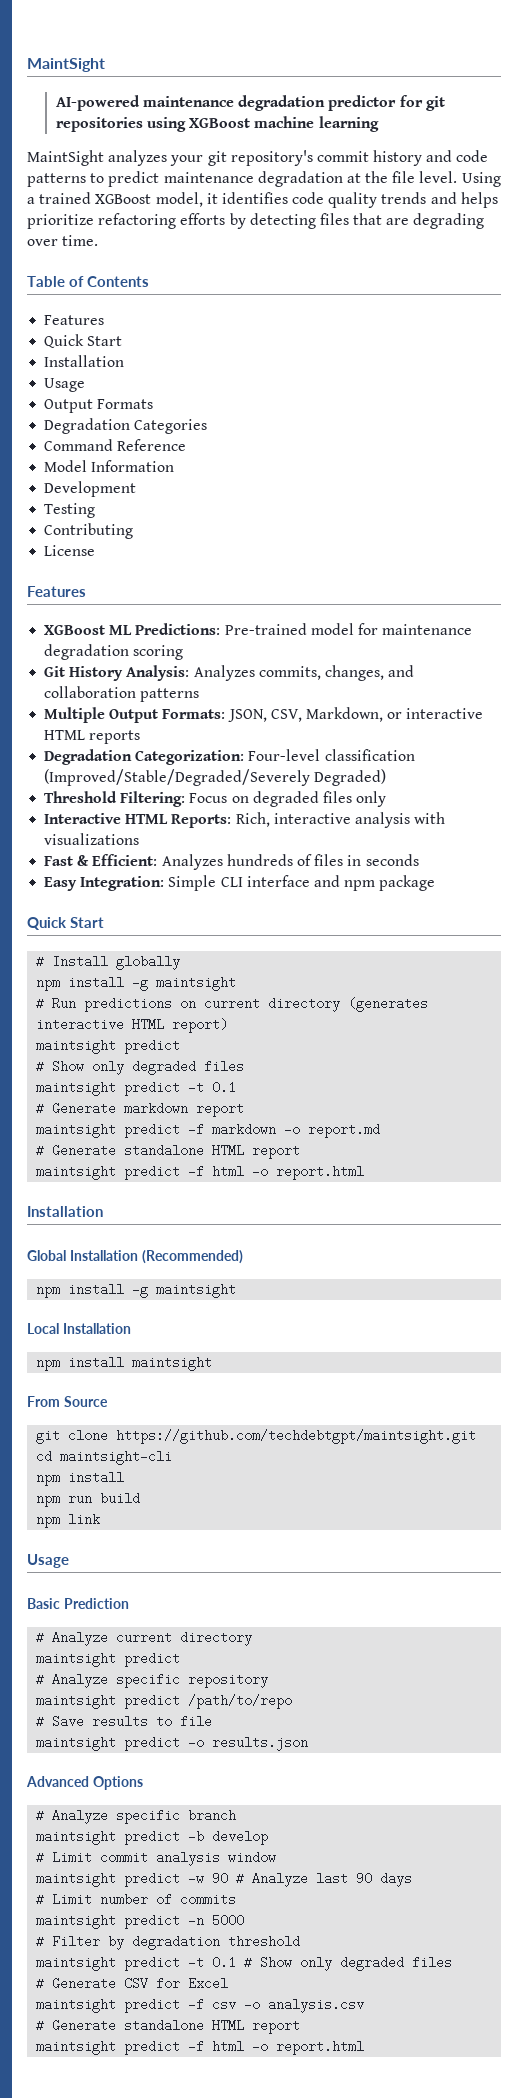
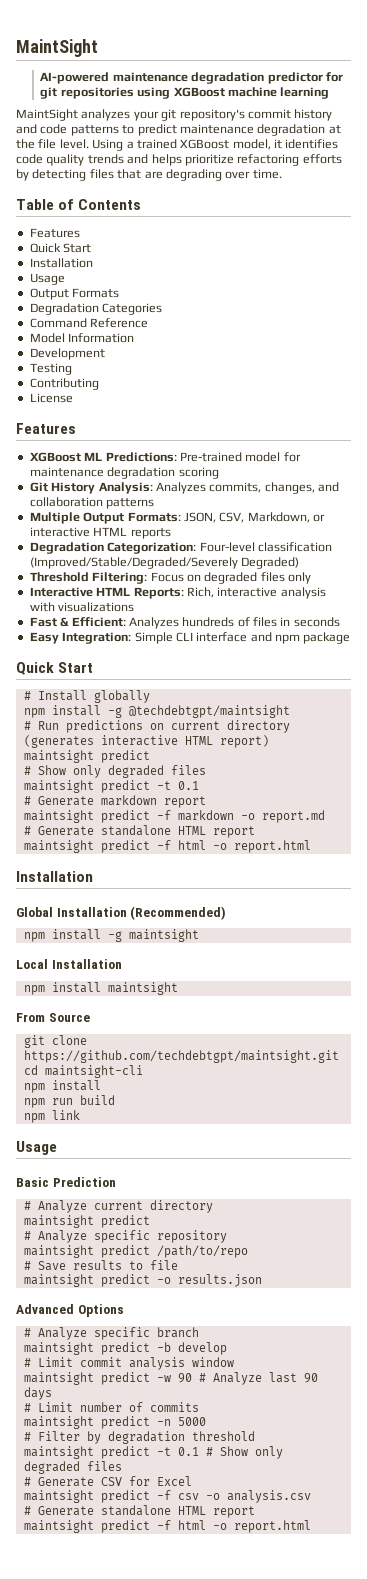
  # Install globally
- npm install -g maintsight
+ npm install -g @techdebtgpt/maintsight

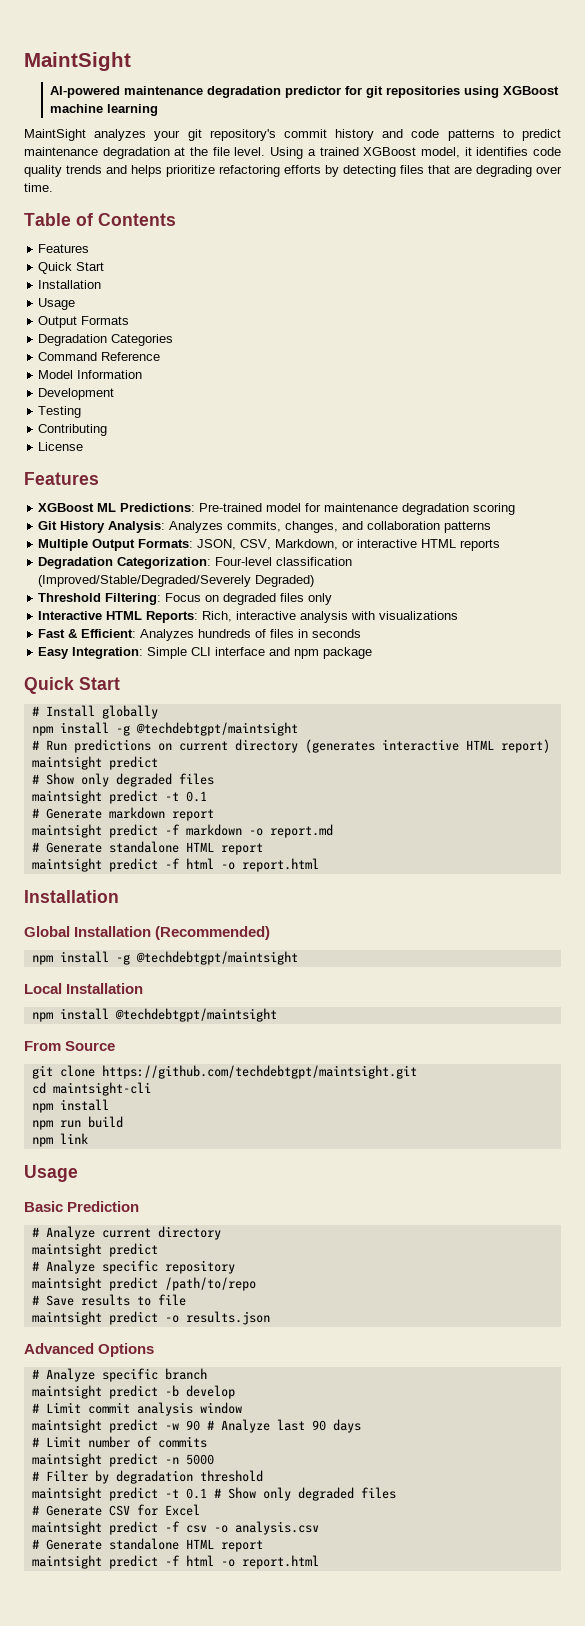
  Global Installation (Recommended)
- npm install -g maintsight
+ npm install -g @techdebtgpt/maintsight
- npm install maintsight
+ npm install @techdebtgpt/maintsight

